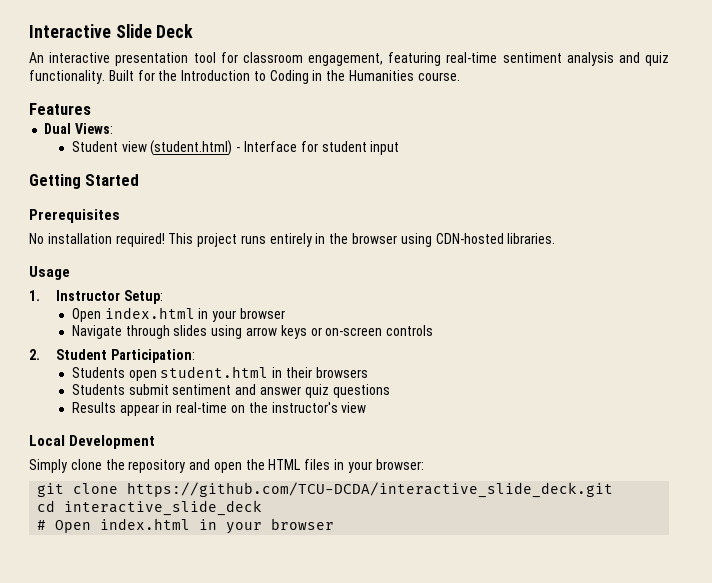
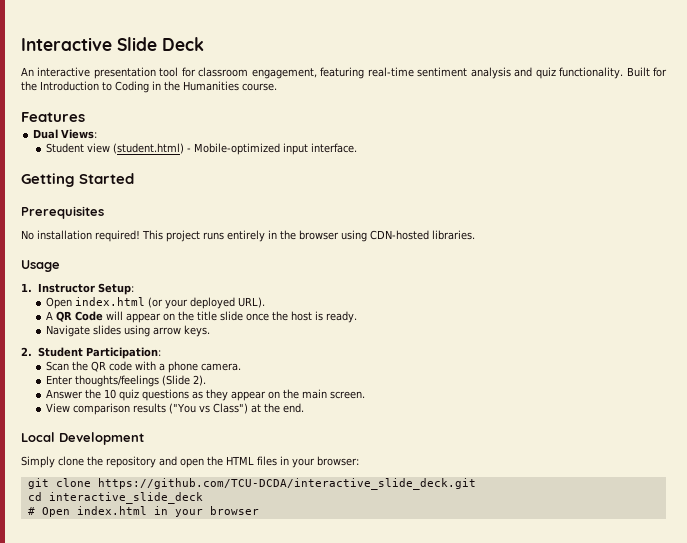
- Student view (student.html) - Interface for student input
+ Student view (student.html) - Mobile-optimized input interface.
  1. Instructor Setup:
- Open index.html in your browser
+ Open index.html (or your deployed URL).
+ A QR Code will appear on the title slide once the host is ready.
- Navigate through slides using arrow keys or on-screen controls
+ Navigate slides using arrow keys.
- Students open student.html in their browsers
- Students submit sentiment and answer quiz questions
- Results appear in real-time on the instructor's view
+ Scan the QR code with a phone camera.
+ Enter thoughts/feelings (Slide 2).
+ Answer the 10 quiz questions as they appear on the main screen.
+ View comparison results ("You vs Class") at the end.

